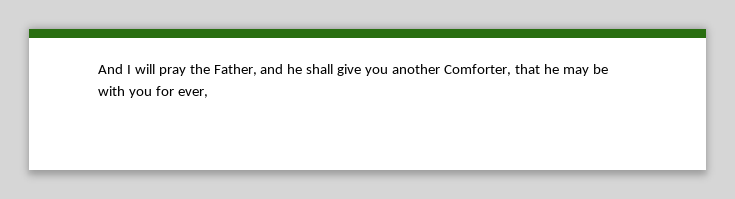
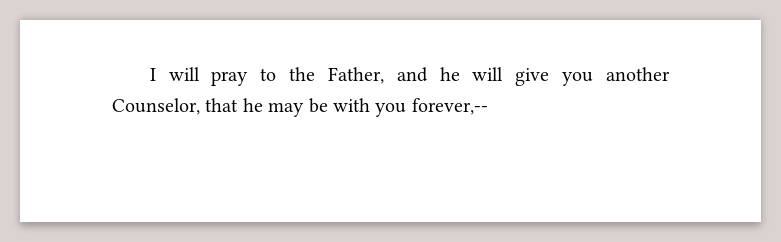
- And I will pray the Father, and he shall give you another Comforter, that he may be with you for ever,
+ I will pray to the Father, and he will give you another Counselor, that he may be with you forever,--

